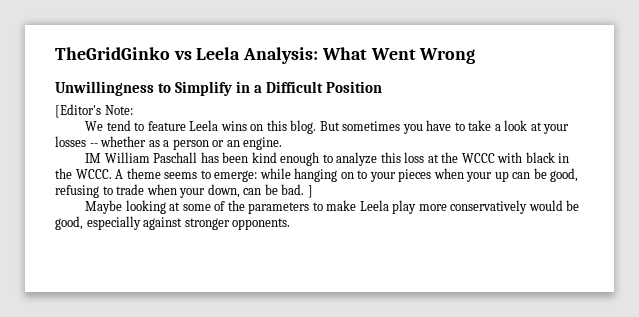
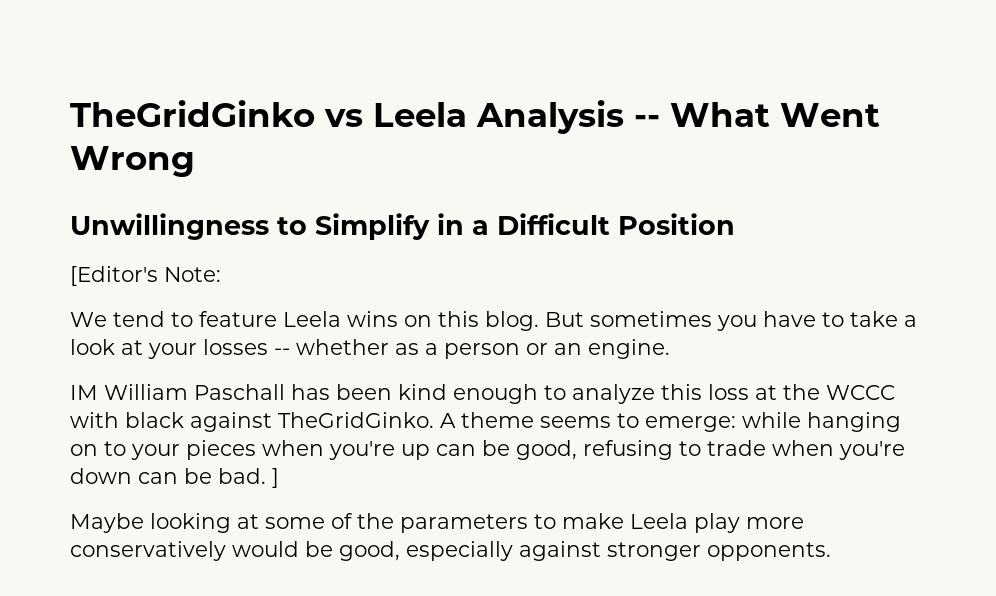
- TheGridGinko vs Leela Analysis: What Went Wrong
+ TheGridGinko vs Leela Analysis -- What Went Wrong
- IM William Paschall has been kind enough to analyze this loss at the WCCC with black in the WCCC.
+ IM William Paschall has been kind enough to analyze this loss at the WCCC with black against TheGridGinko.
- A theme seems to emerge: while hanging on to your pieces when your up can be good, refusing to trade when your down, can be bad. ]
+ A theme seems to emerge: while hanging on to your pieces when you're up can be good, refusing to trade when you're down can be bad. ]

